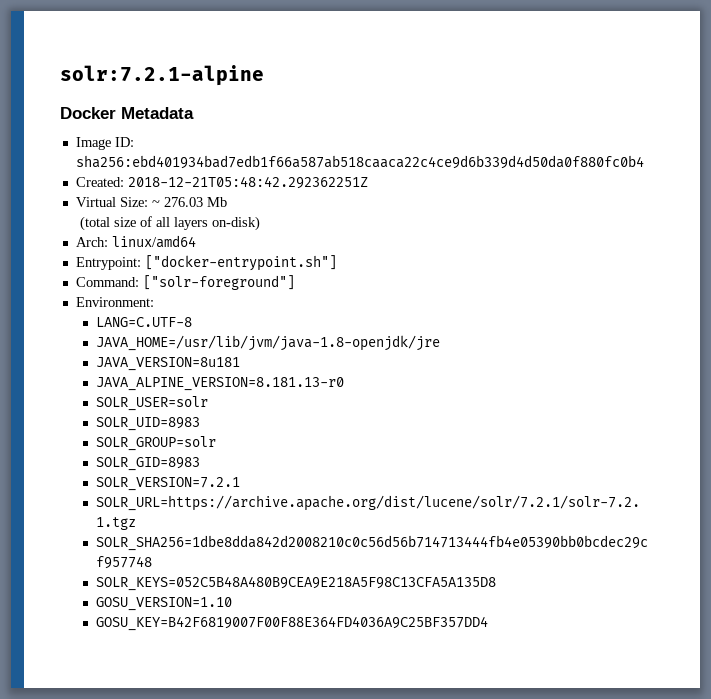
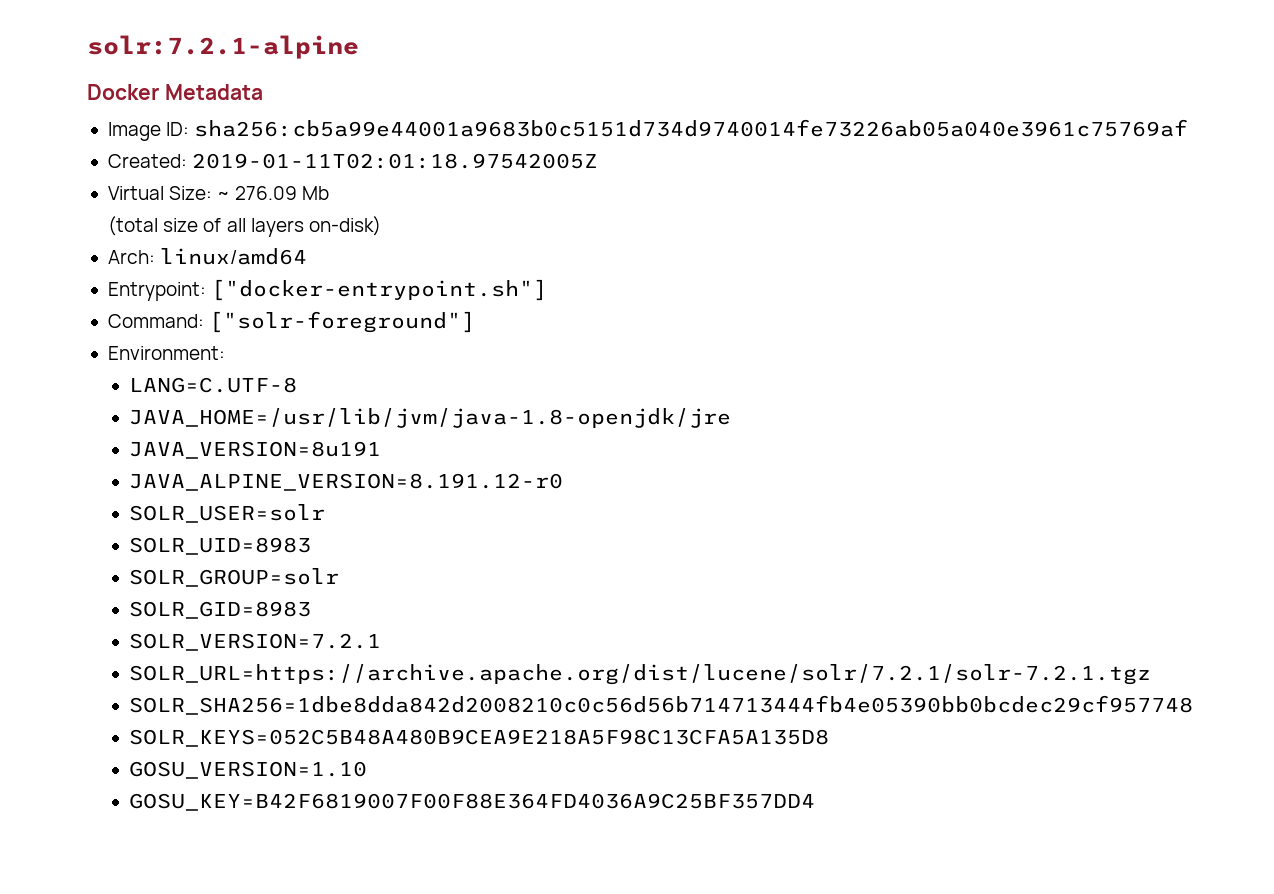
- Image ID: sha256:ebd401934bad7edb1f66a587ab518caaca22c4ce9d6b339d4d50da0f880fc0b4
+ Image ID: sha256:cb5a99e44001a9683b0c5151d734d9740014fe73226ab05a040e3961c75769af
- Created: 2018-12-21T05:48:42.292362251Z
+ Created: 2019-01-11T02:01:18.97542005Z
- Virtual Size: ~ 276.03 Mb
+ Virtual Size: ~ 276.09 Mb
- JAVA_VERSION=8u181
- JAVA_ALPINE_VERSION=8.181.13-r0
+ JAVA_VERSION=8u191
+ JAVA_ALPINE_VERSION=8.191.12-r0

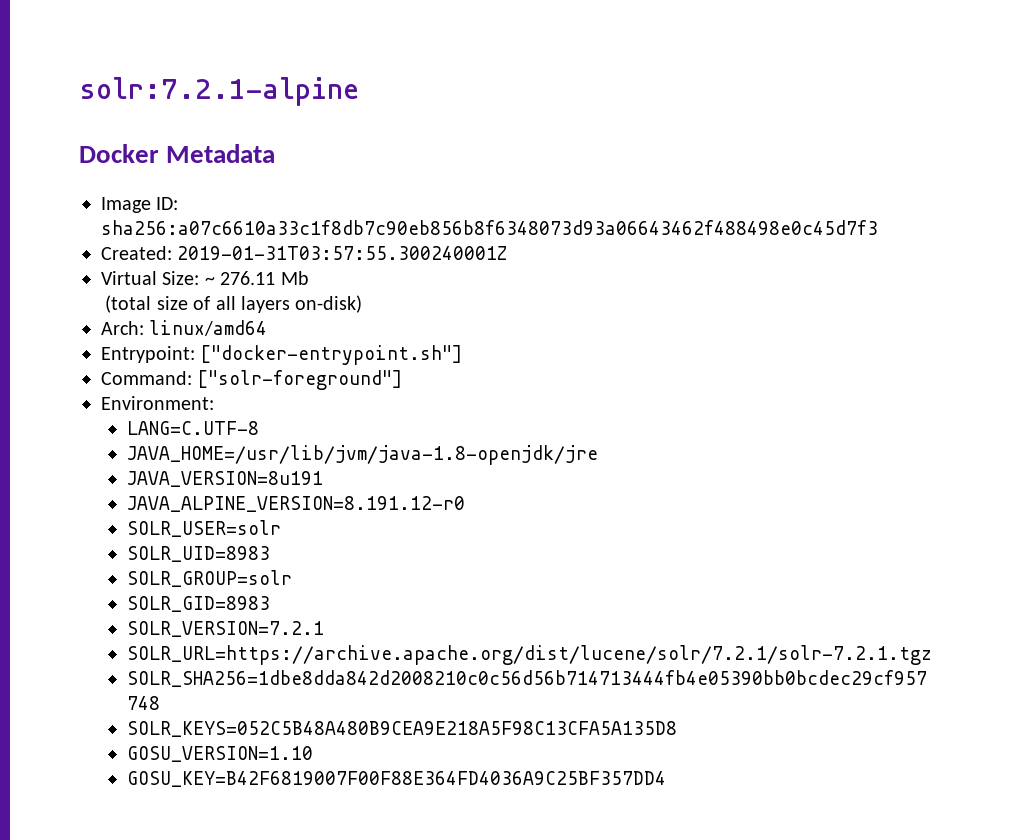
- Image ID: sha256:cb5a99e44001a9683b0c5151d734d9740014fe73226ab05a040e3961c75769af
+ Image ID: sha256:a07c6610a33c1f8db7c90eb856b8f6348073d93a06643462f488498e0c45d7f3
- Created: 2019-01-11T02:01:18.97542005Z
+ Created: 2019-01-31T03:57:55.300240001Z
- Virtual Size: ~ 276.09 Mb
+ Virtual Size: ~ 276.11 Mb

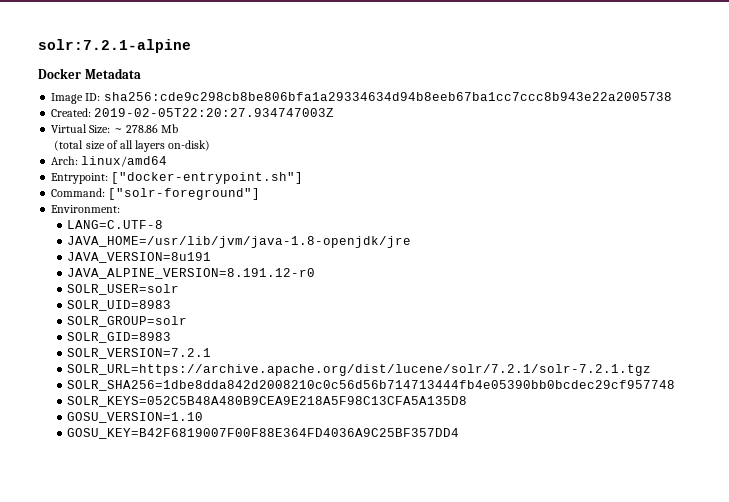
- Image ID: sha256:a07c6610a33c1f8db7c90eb856b8f6348073d93a06643462f488498e0c45d7f3
+ Image ID: sha256:cde9c298cb8be806bfa1a29334634d94b8eeb67ba1cc7ccc8b943e22a2005738
- Created: 2019-01-31T03:57:55.300240001Z
+ Created: 2019-02-05T22:20:27.934747003Z
- Virtual Size: ~ 276.11 Mb
+ Virtual Size: ~ 278.86 Mb

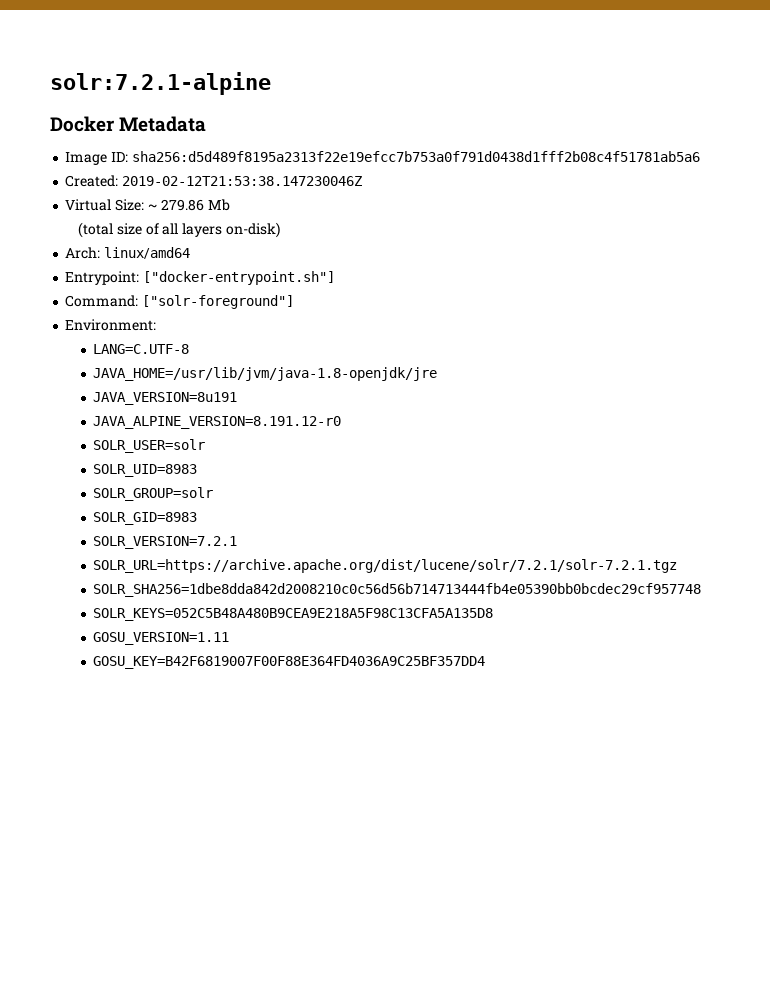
- Image ID: sha256:cde9c298cb8be806bfa1a29334634d94b8eeb67ba1cc7ccc8b943e22a2005738
+ Image ID: sha256:d5d489f8195a2313f22e19efcc7b753a0f791d0438d1fff2b08c4f51781ab5a6
- Created: 2019-02-05T22:20:27.934747003Z
+ Created: 2019-02-12T21:53:38.147230046Z
- Virtual Size: ~ 278.86 Mb
+ Virtual Size: ~ 279.86 Mb
- GOSU_VERSION=1.10
+ GOSU_VERSION=1.11

